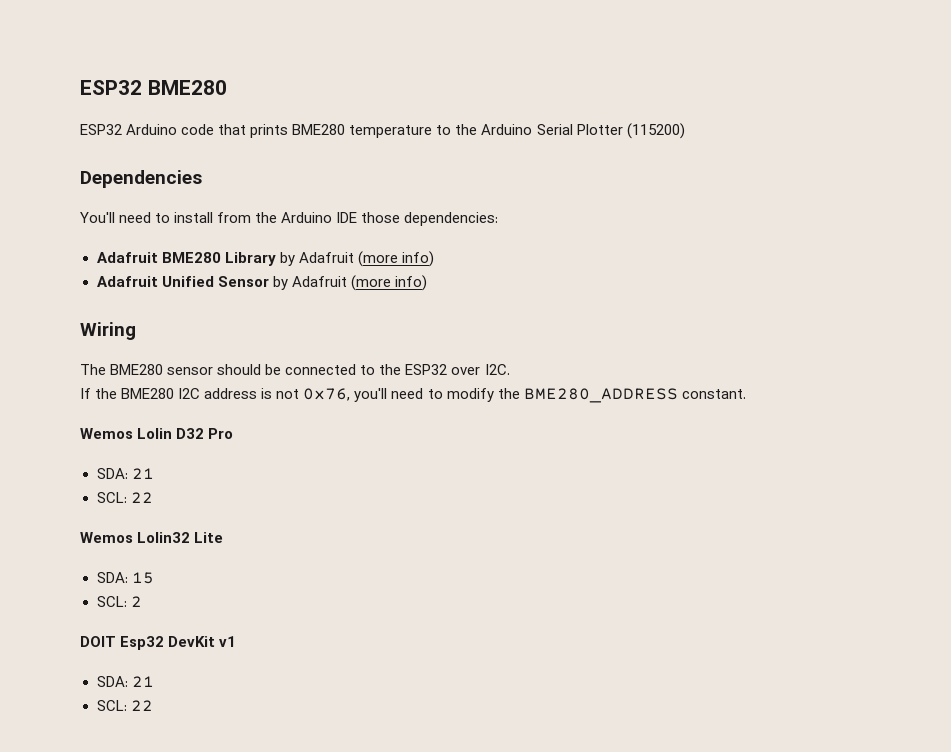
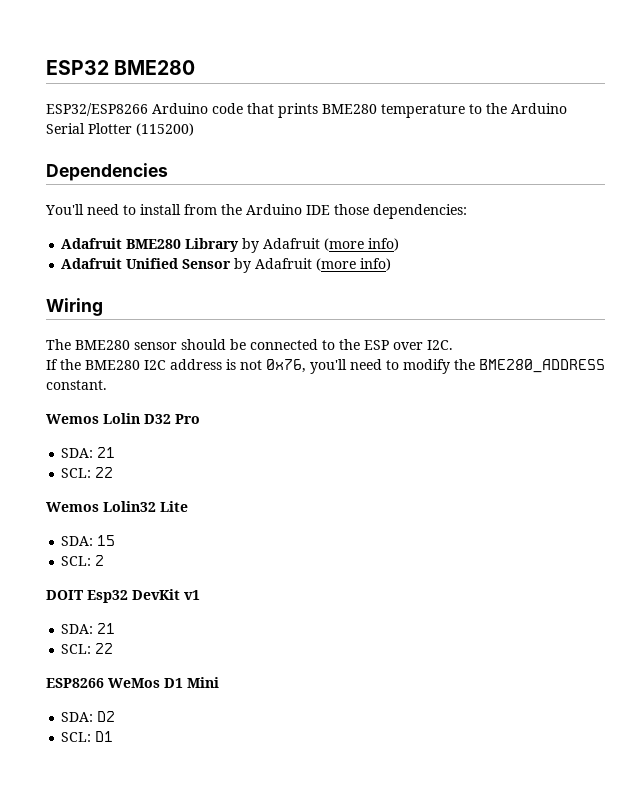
- ESP32 Arduino code that prints BME280 temperature to the Arduino Serial Plotter (115200)
+ ESP32/ESP8266 Arduino code that prints BME280 temperature to the Arduino Serial Plotter (115200)
- The BME280 sensor should be connected to the ESP32 over I2C.
+ The BME280 sensor should be connected to the ESP over I2C.
+ ESP8266 WeMos D1 Mini
+ SDA: D2
+ SCL: D1

